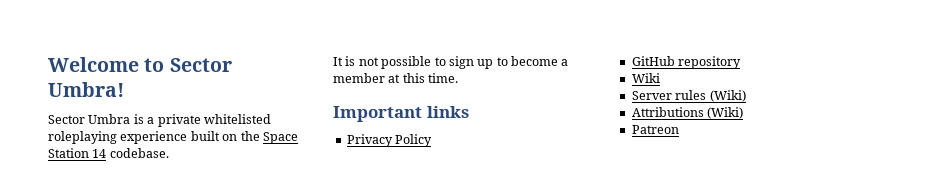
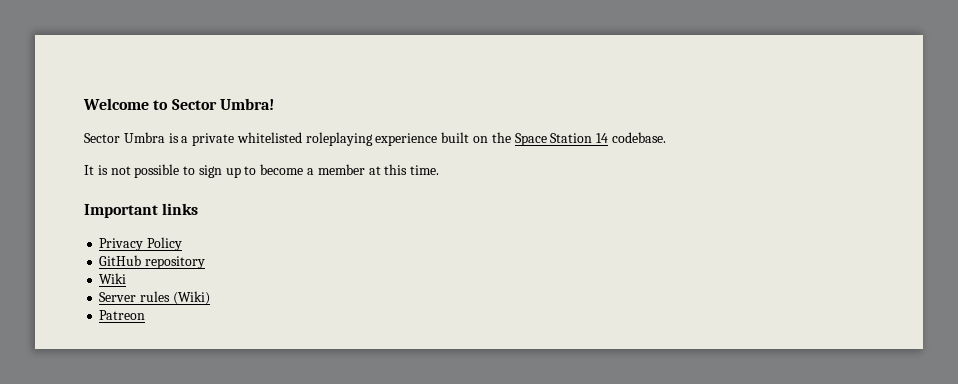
- Attributions (Wiki)

